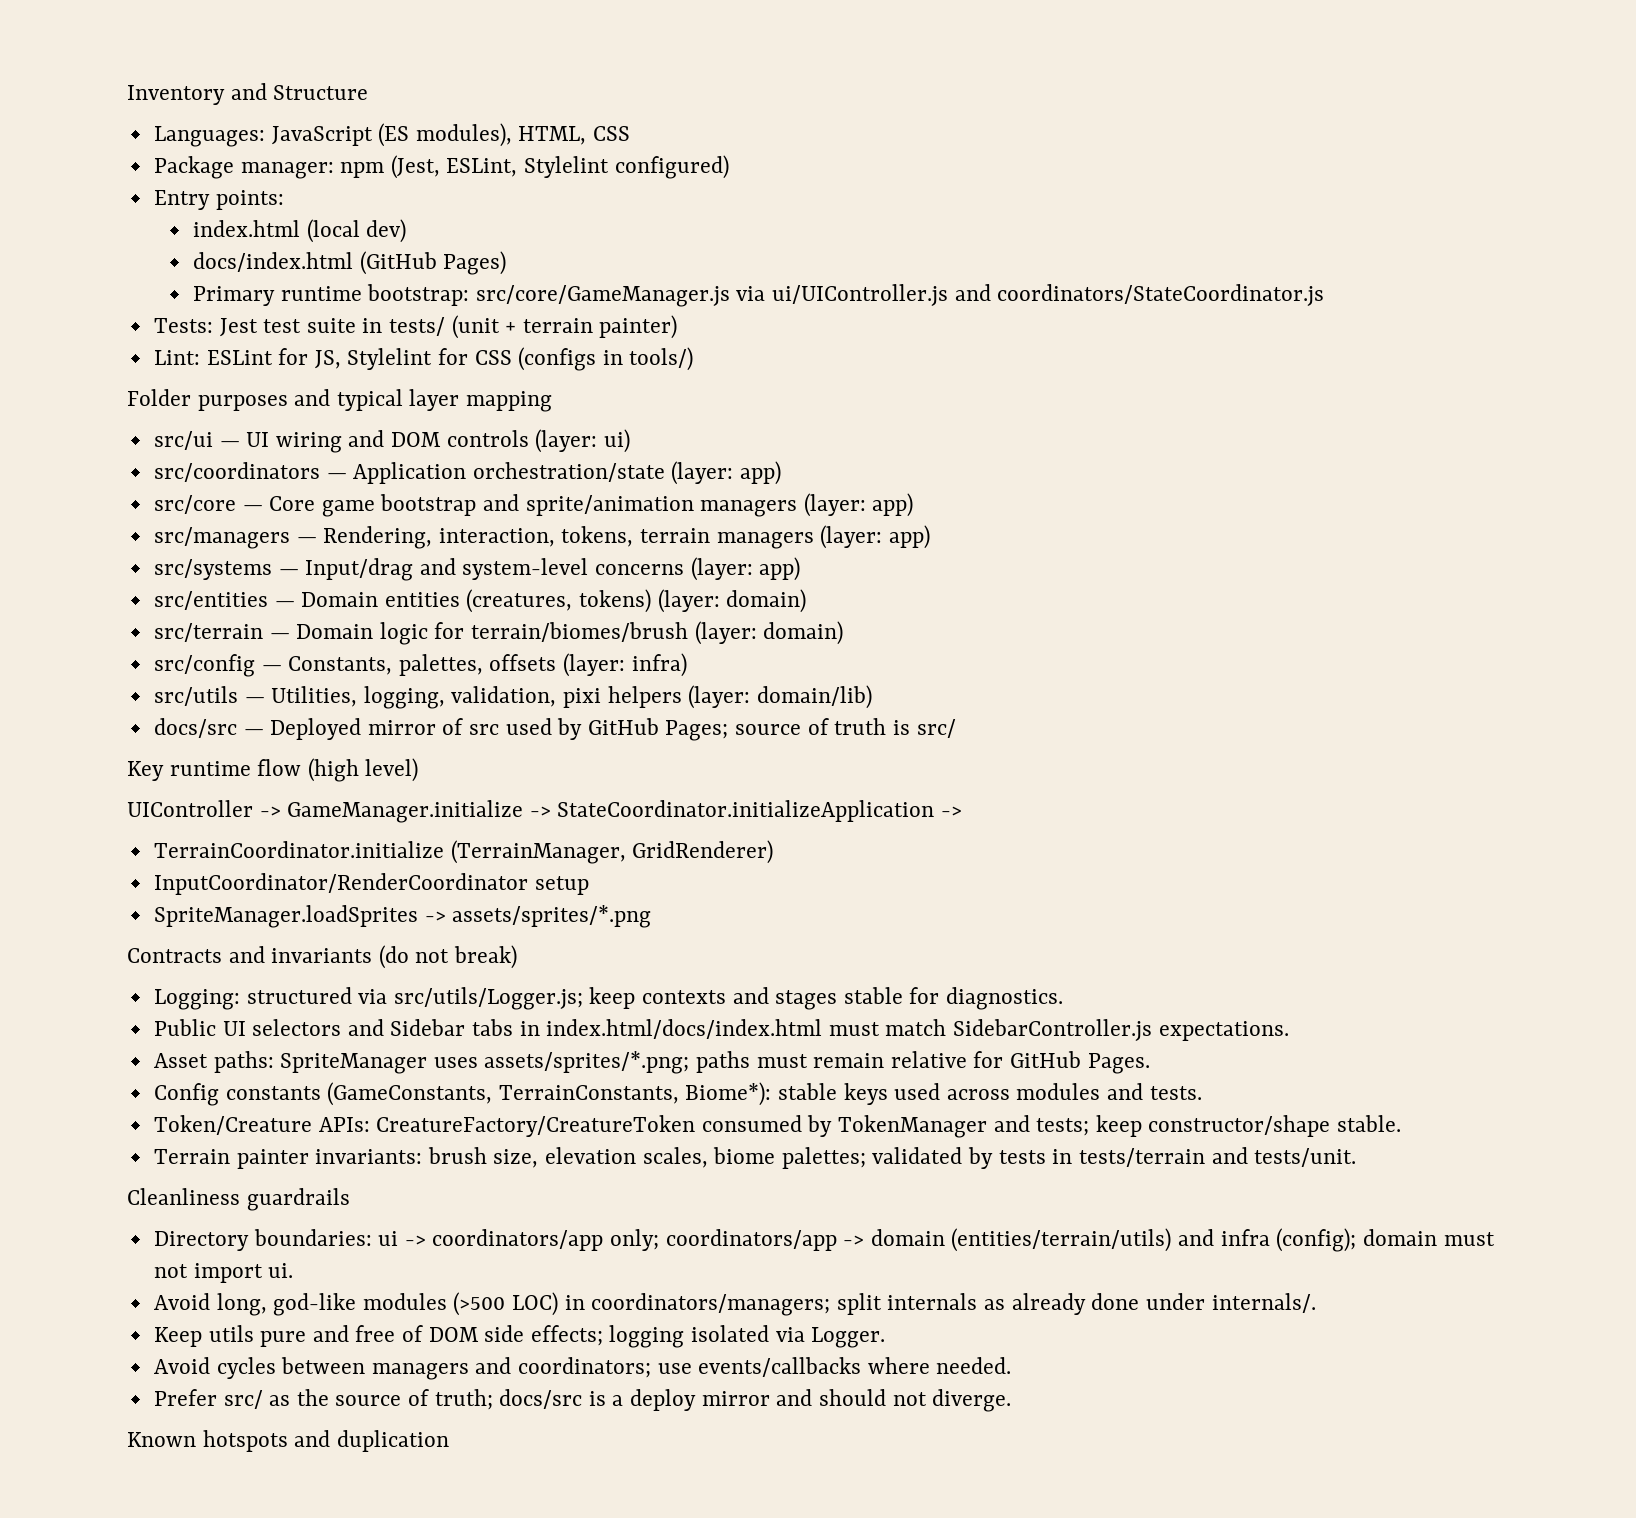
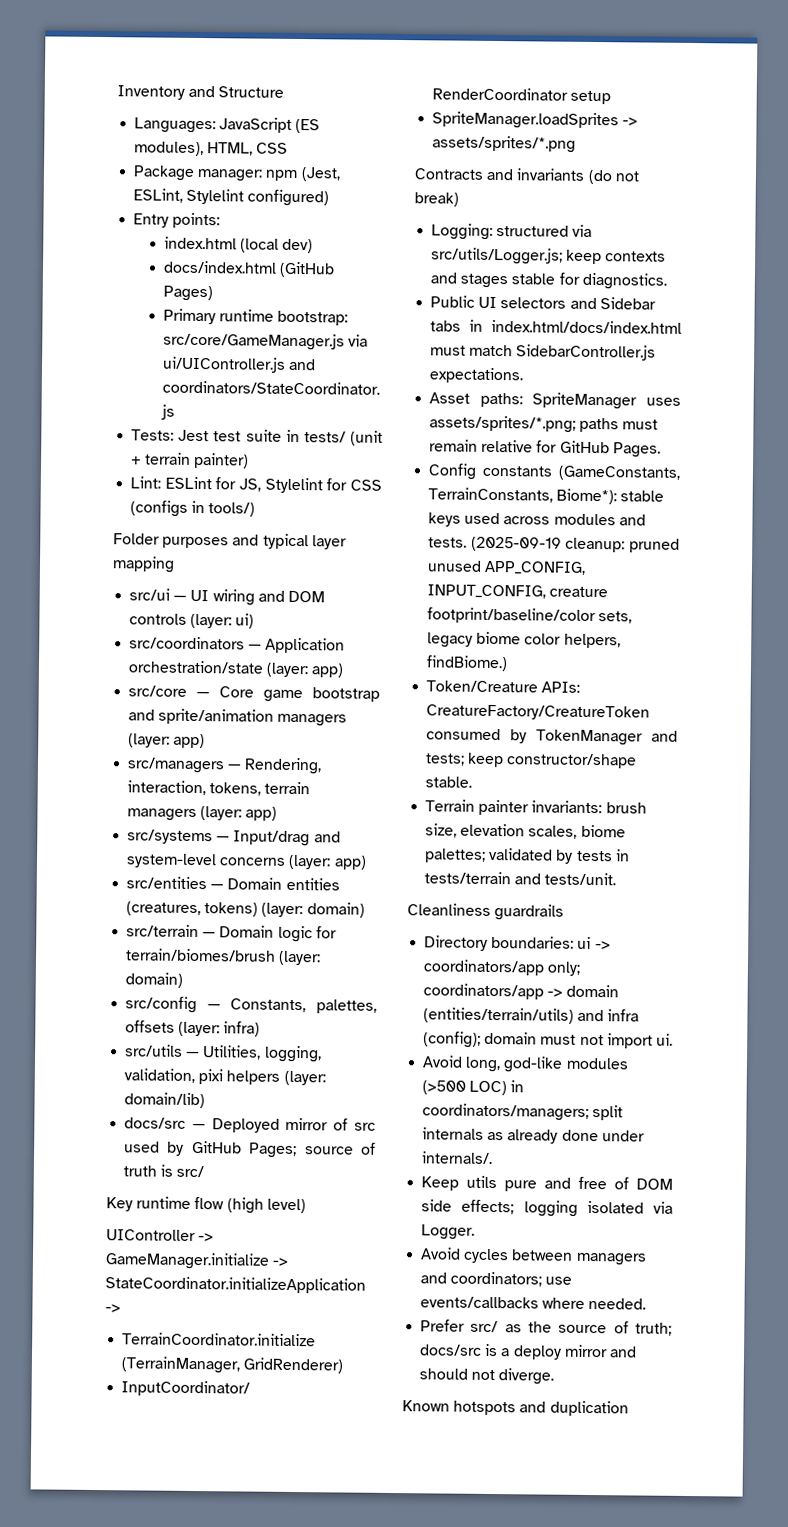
+ (2025-09-19 cleanup: pruned unused APP_CONFIG, INPUT_CONFIG, creature footprint/baseline/color sets, legacy biome color helpers, findBiome.)

